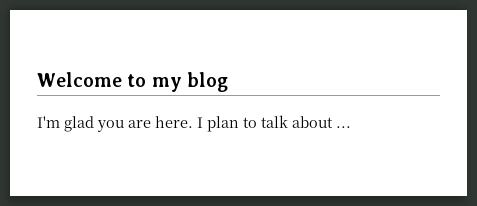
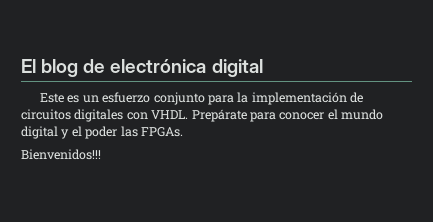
- Welcome to my blog
- I'm glad you are here. I plan to talk about ...
+ El blog de electrónica digital
+ Este es un esfuerzo conjunto para la implementación de circuitos digitales con VHDL. Prepárate para conocer el mundo digital y el poder las FPGAs.
+ Bienvenidos!!!

